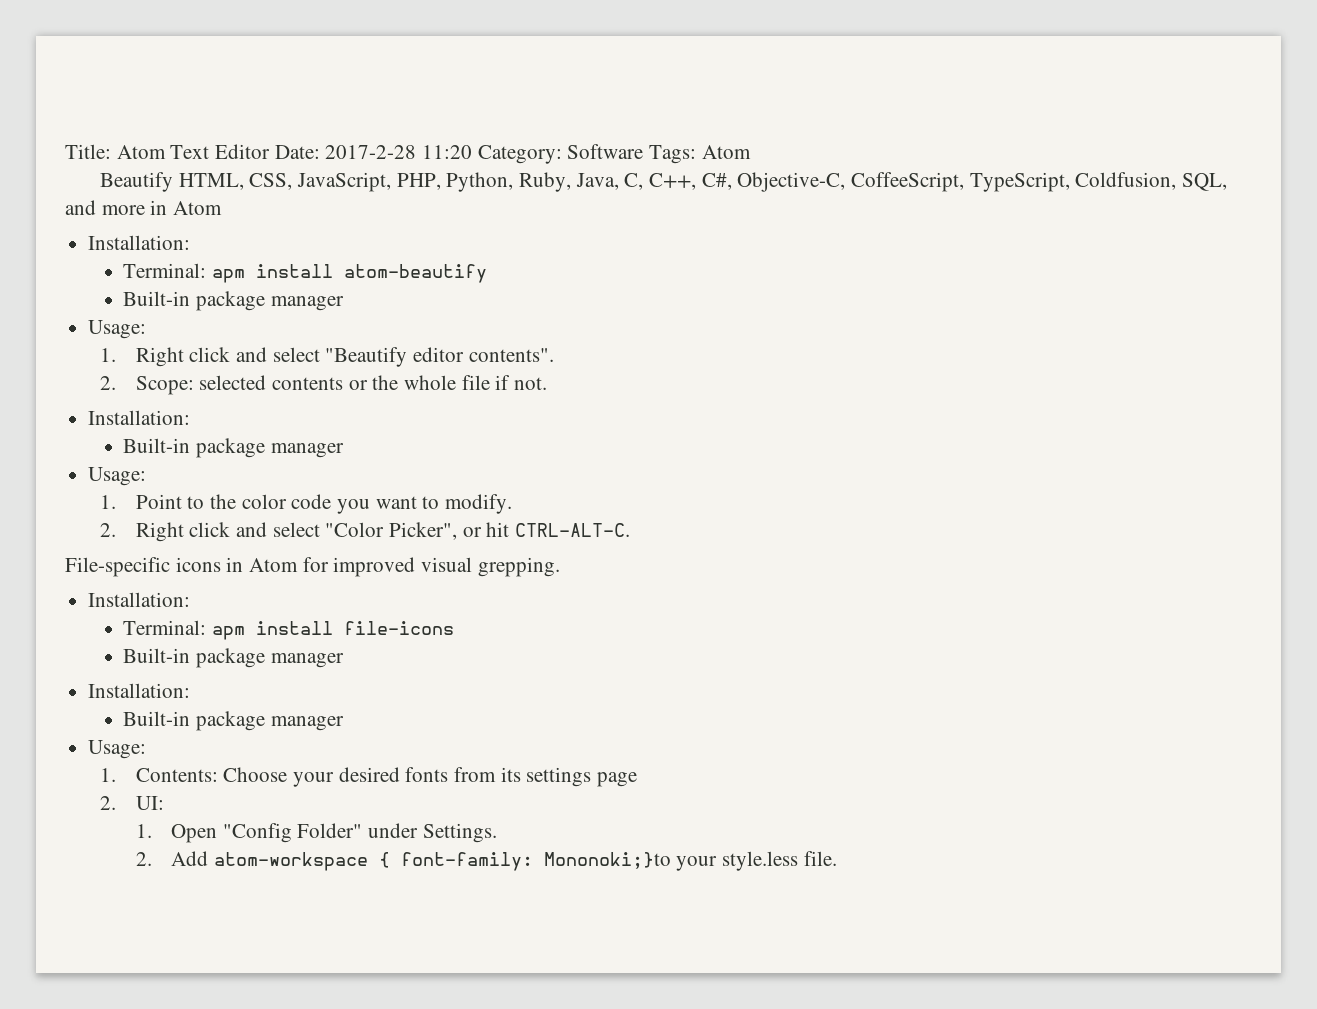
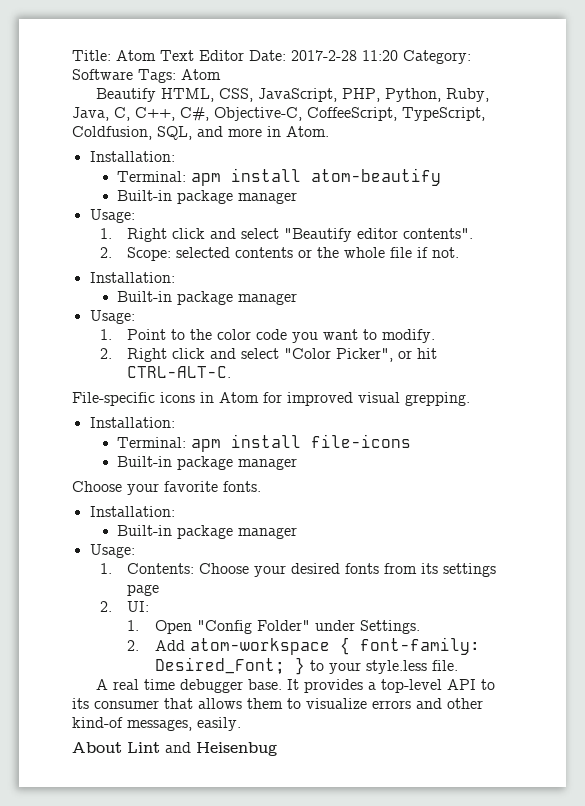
- Beautify HTML, CSS, JavaScript, PHP, Python, Ruby, Java, C, C++, C#, Objective-C, CoffeeScript, TypeScript, Coldfusion, SQL, and more in Atom
+ Beautify HTML, CSS, JavaScript, PHP, Python, Ruby, Java, C, C++, C#, Objective-C, CoffeeScript, TypeScript, Coldfusion, SQL, and more in Atom.
+ Choose your favorite fonts.
- 2. Add atom-workspace { font-family: Mononoki;}to your style.less file.
+ 2. Add atom-workspace { font-family: Desired_Font; } to your style.less file.
+ A real time debugger base. It provides a top-level API to its consumer that allows them to visualize errors and other kind-of messages, easily.
+ About Lint and Heisenbug

